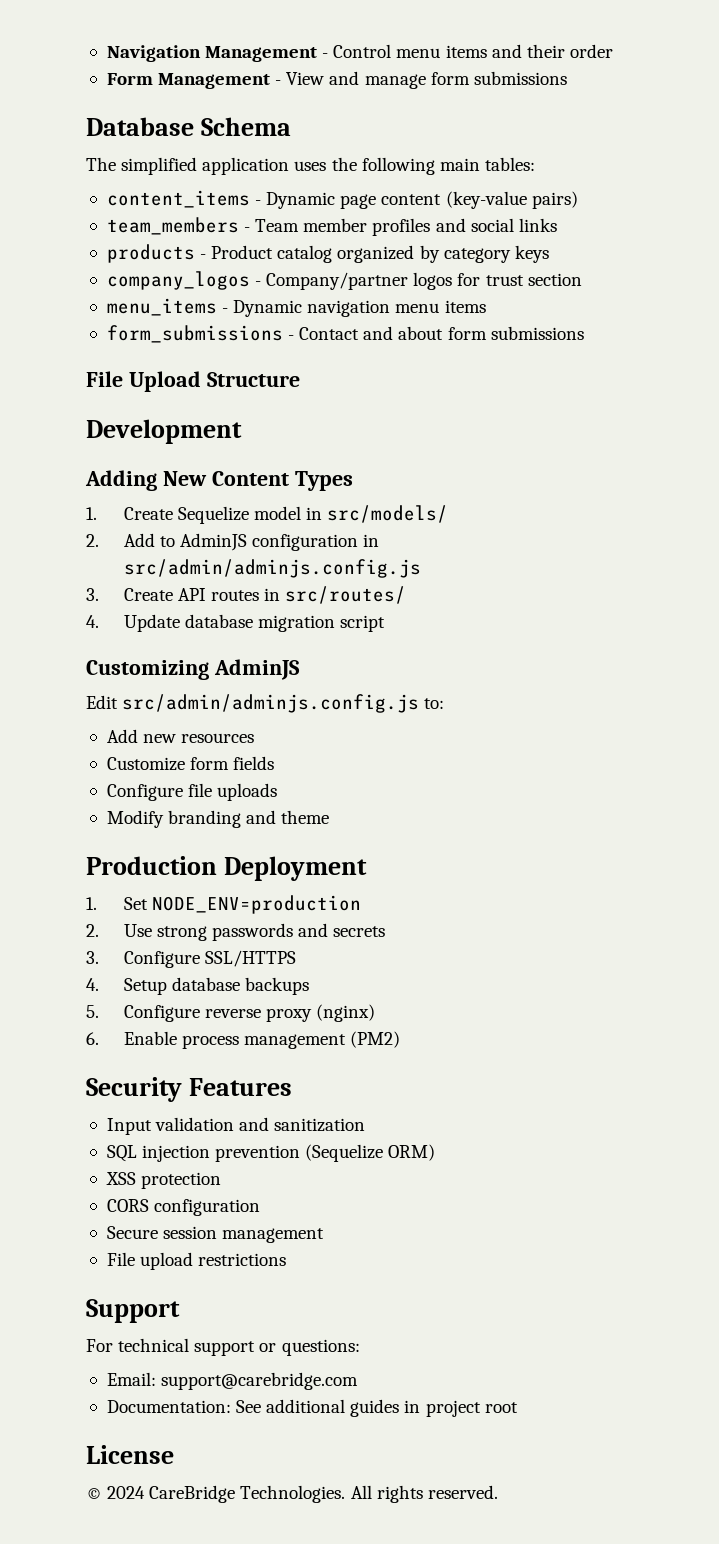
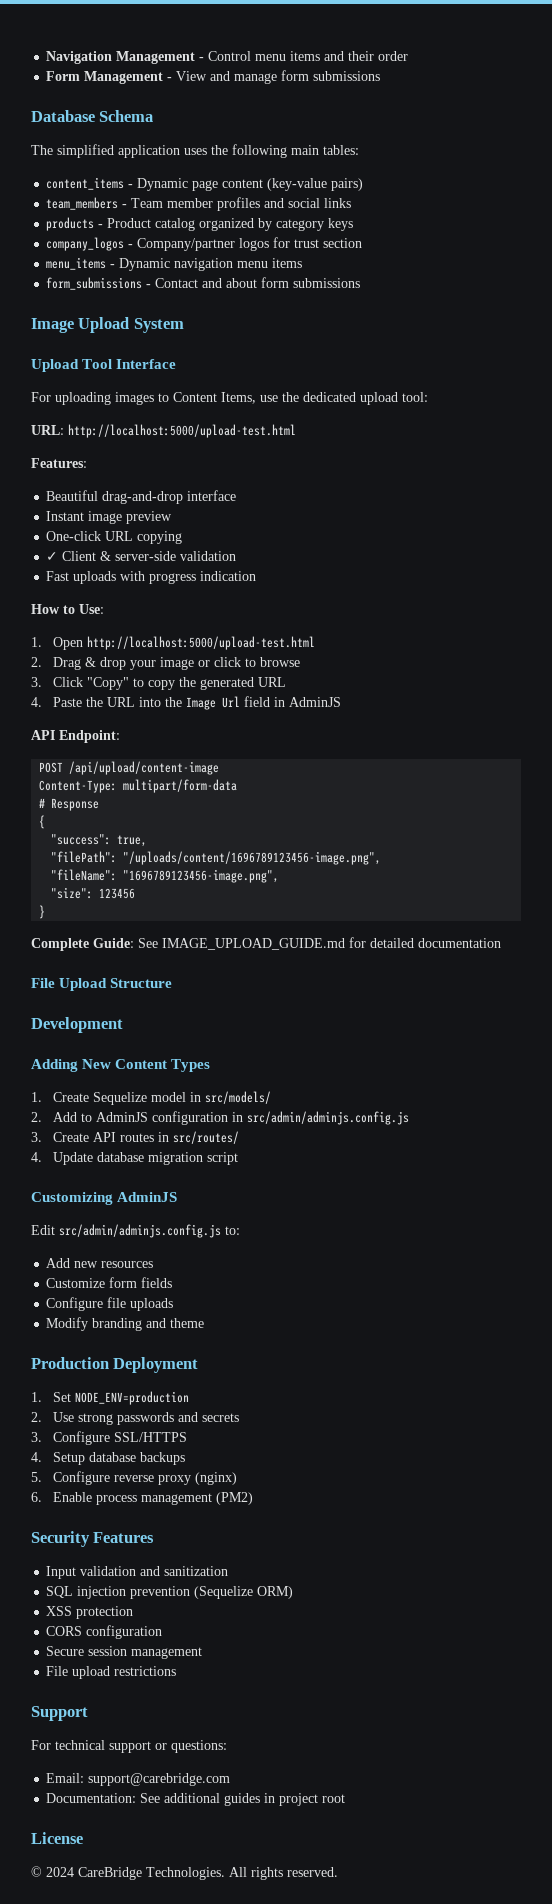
+ Image Upload System
+ Upload Tool Interface
+ For uploading images to Content Items, use the dedicated upload tool:
+ URL: http://localhost:5000/upload-test.html
+ Features:
+ Beautiful drag-and-drop interface
+ Instant image preview
+ One-click URL copying
+ ✓ Client & server-side validation
+ Fast uploads with progress indication
+ How to Use:
+ 1. Open http://localhost:5000/upload-test.html
+ 2. Drag & drop your image or click to browse
+ 3. Click "Copy" to copy the generated URL
+ 4. Paste the URL into the Image Url field in AdminJS
+ API Endpoint:
+ POST /api/upload/content-image
+ Content-Type: multipart/form-data
+ # Response
+ {
+ "success": true,
+ "filePath": "/uploads/content/1696789123456-image.png",
+ "fileName": "1696789123456-image.png",
+ "size": 123456
+ }
+ Complete Guide: See IMAGE_UPLOAD_GUIDE.md for detailed documentation

